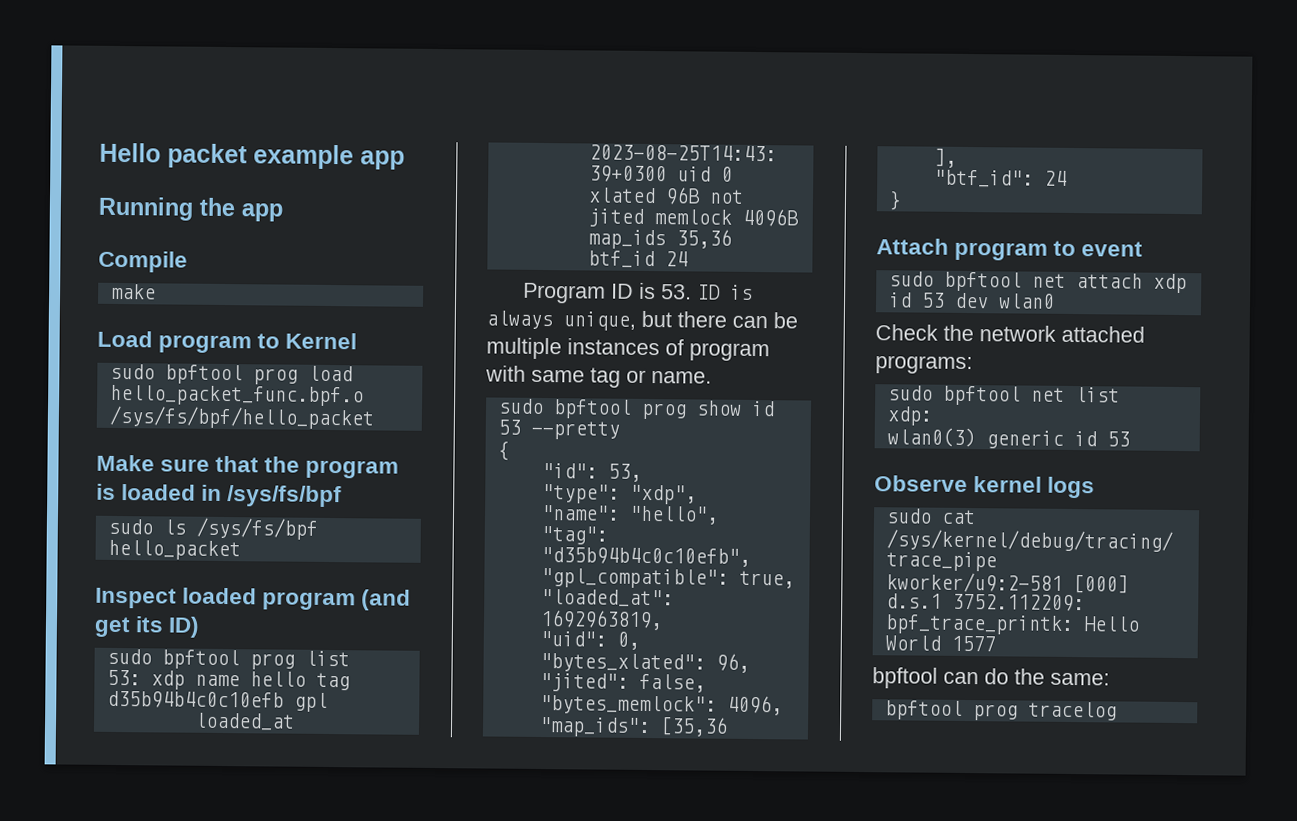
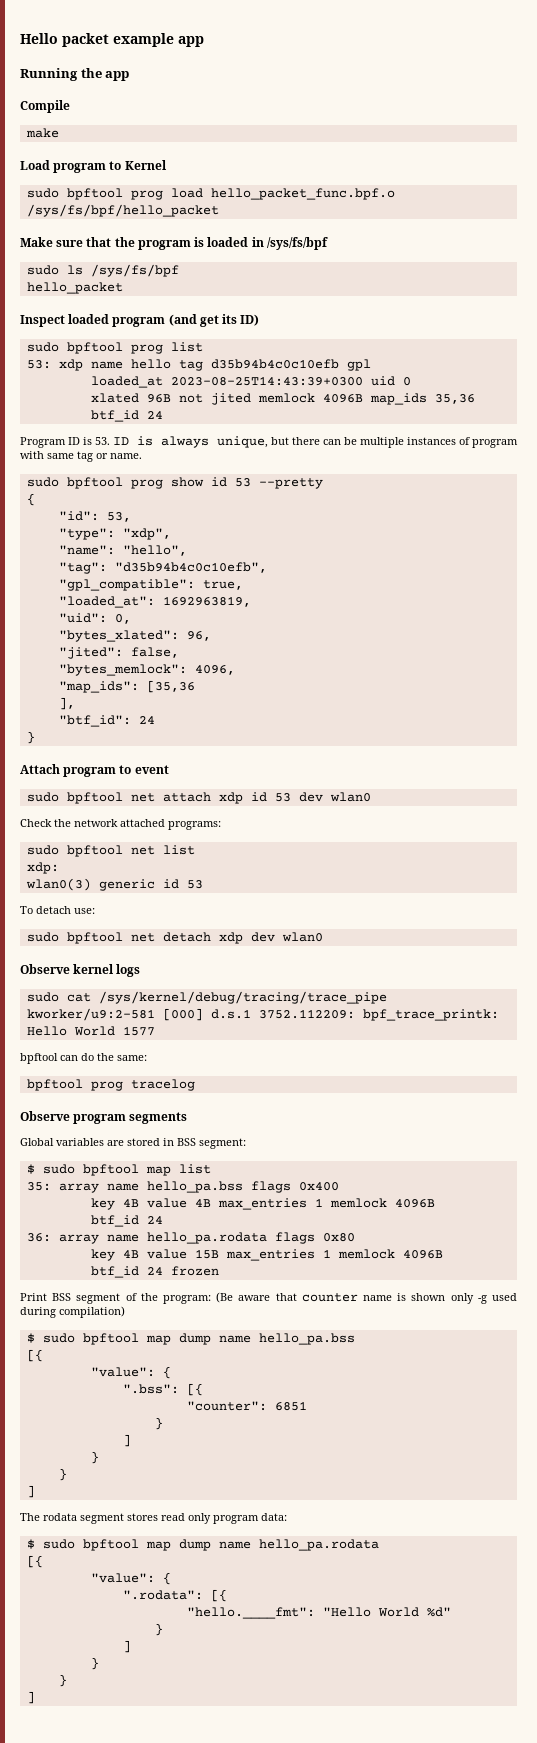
+ To detach use:
+ sudo bpftool net detach xdp dev wlan0
+ Observe program segments
+ Global variables are stored in BSS segment:
+ $ sudo bpftool map list
+ 35: array name hello_pa.bss flags 0x400
+ key 4B value 4B max_entries 1 memlock 4096B
+ btf_id 24
+ 36: array name hello_pa.rodata flags 0x80
+ key 4B value 15B max_entries 1 memlock 4096B
+ btf_id 24 frozen
+ Print BSS segment of the program: (Be aware that counter name is shown only -g used during compilation)
+ $ sudo bpftool map dump name hello_pa.bss
+ [{
+ "value": {
+ ".bss": [{
+ "counter": 6851
+ }
+ ]
+ }
+ }
+ ]
+ The rodata segment stores read only program data:
+ $ sudo bpftool map dump name hello_pa.rodata
+ [{
+ "value": {
+ ".rodata": [{
+ "hello.____fmt": "Hello World %d"
+ }
+ ]
+ }
+ }
+ ]

